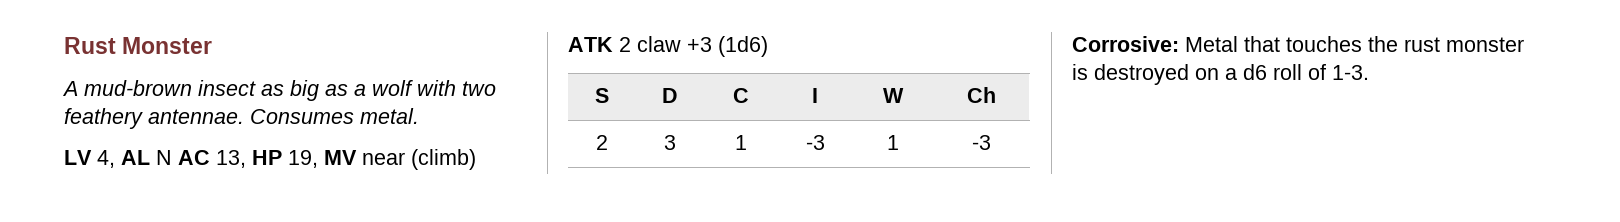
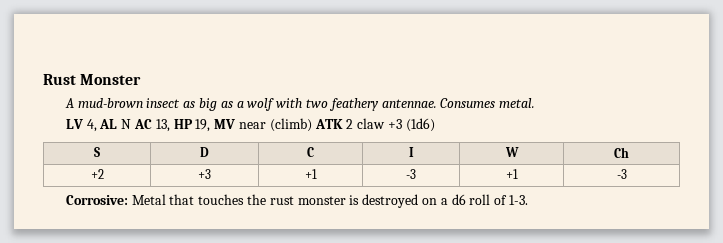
- 2 | 3 | 1 | -3 | 1 | -3
+ +2 | +3 | +1 | -3 | +1 | -3

